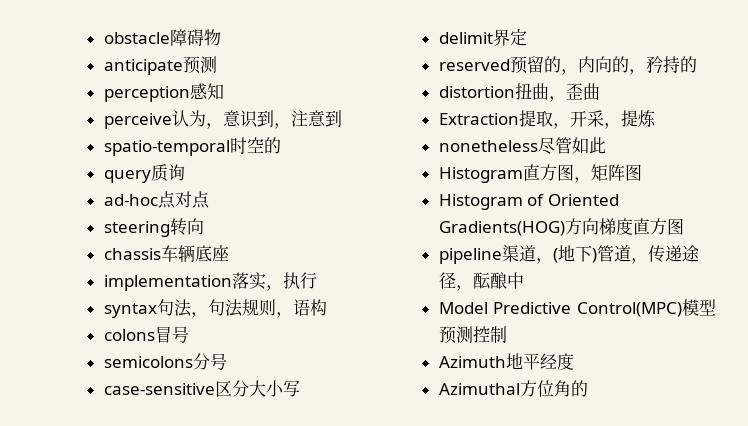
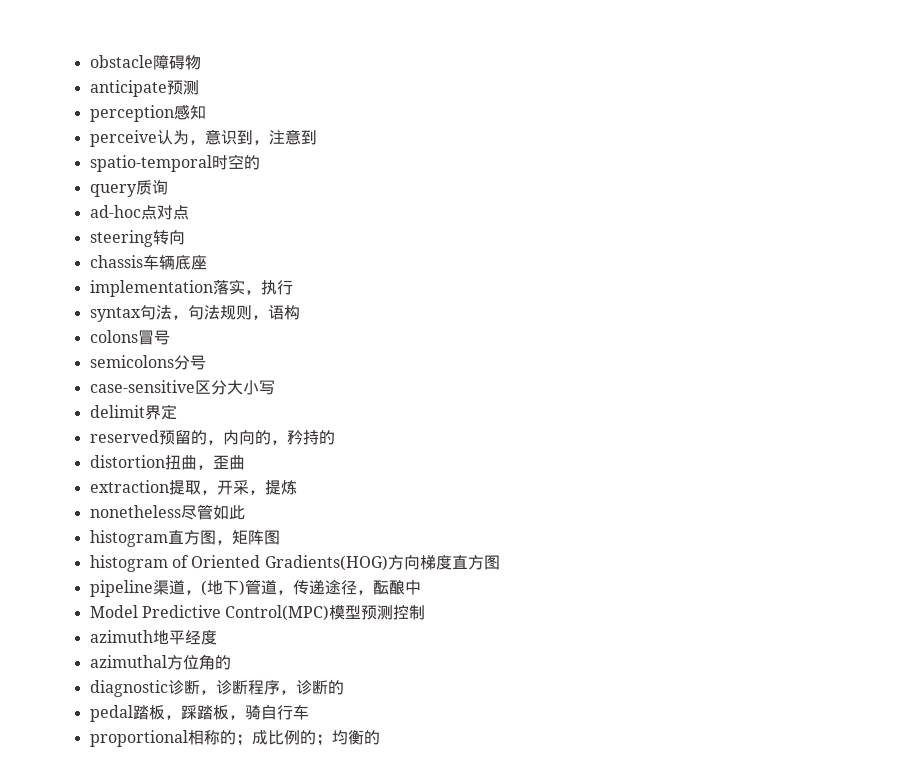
- Extraction提取，开采，提炼
+ extraction提取，开采，提炼
- Histogram直方图，矩阵图
+ histogram直方图，矩阵图
- Histogram of Oriented Gradients(HOG)方向梯度直方图
+ histogram of Oriented Gradients(HOG)方向梯度直方图
- Azimuth地平经度
+ azimuth地平经度
- Azimuthal方位角的
+ azimuthal方位角的
+ diagnostic诊断，诊断程序，诊断的
+ pedal踏板，踩踏板，骑自行车
+ proportional相称的；成比例的；均衡的

